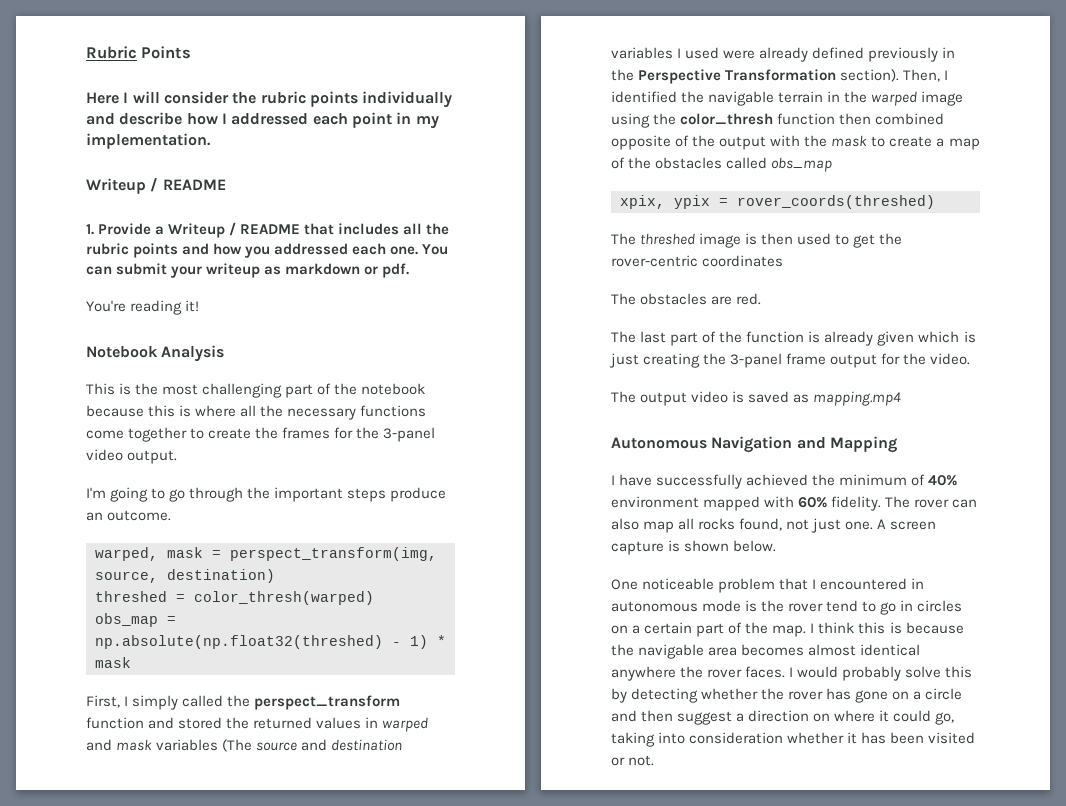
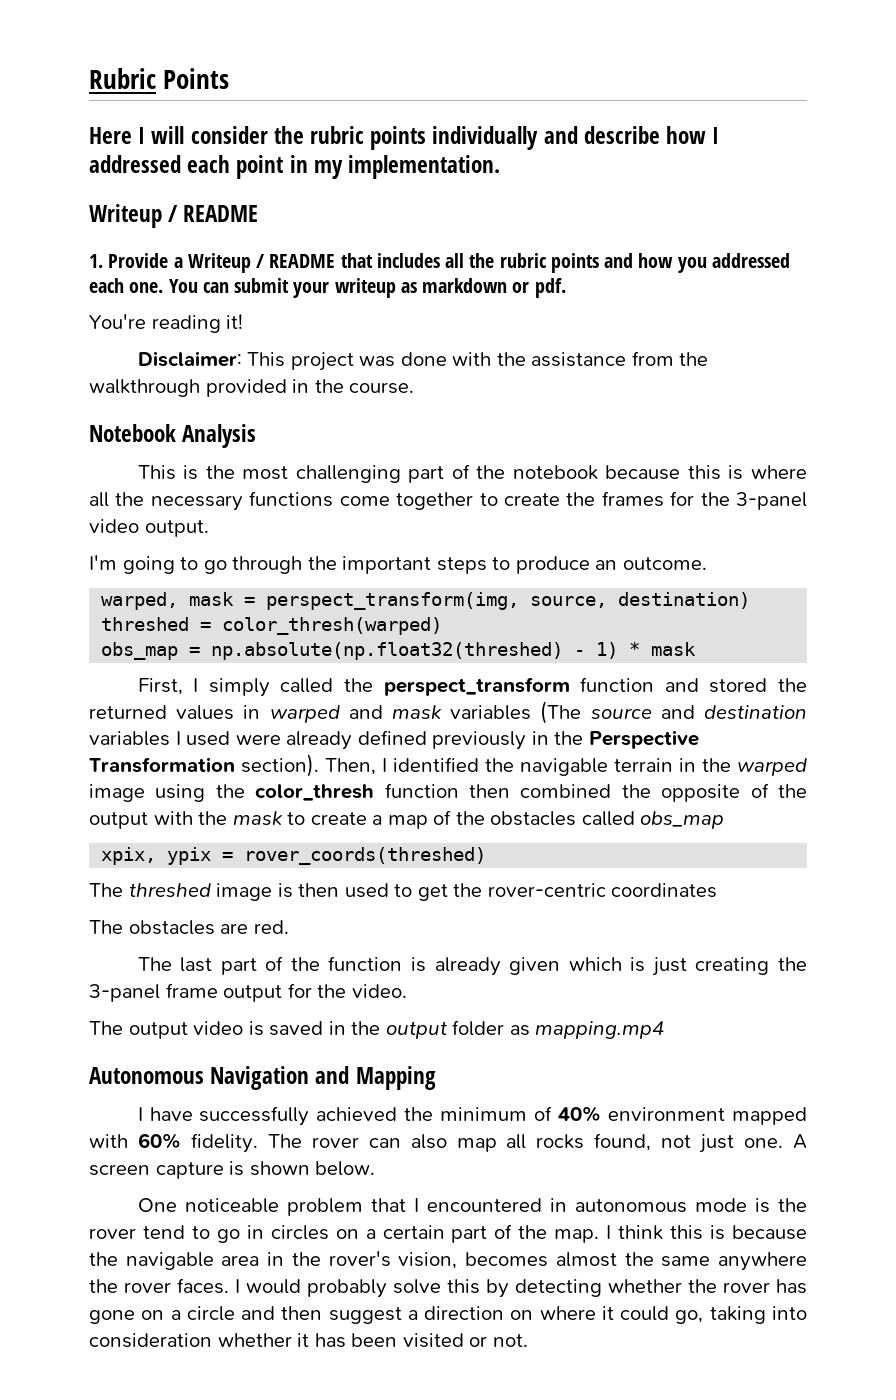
+ Disclaimer: This project was done with the assistance from the walkthrough provided in the course.
- I'm going to go through the important steps produce an outcome.
+ I'm going to go through the important steps to produce an outcome.
- Then, I identified the navigable terrain in the warped image using the color_thresh function then combined opposite of the output with the mask to create a map of the obstacles called obs_map
+ Then, I identified the navigable terrain in the warped image using the color_thresh function then combined the opposite of the output with the mask to create a map of the obstacles called obs_map
- The output video is saved as mapping.mp4
+ The output video is saved in the output folder as mapping.mp4
- I think this is because the navigable area becomes almost identical anywhere the rover faces.
+ I think this is because the navigable area in the rover's vision, becomes almost the same anywhere the rover faces.

